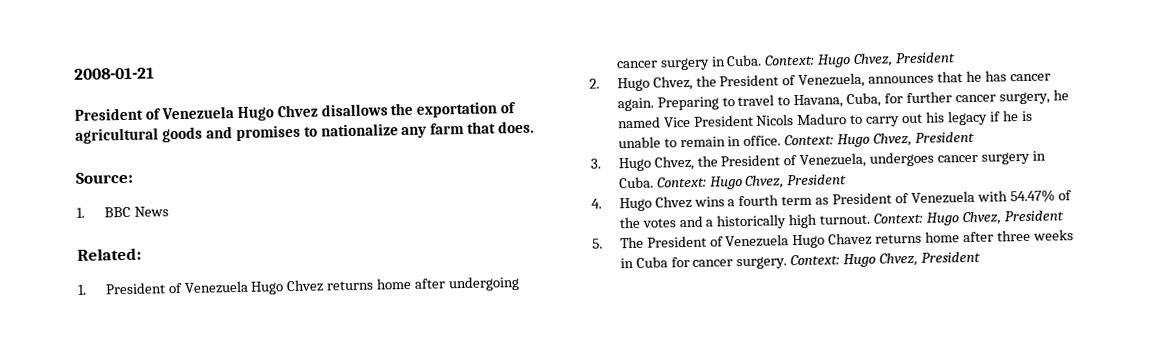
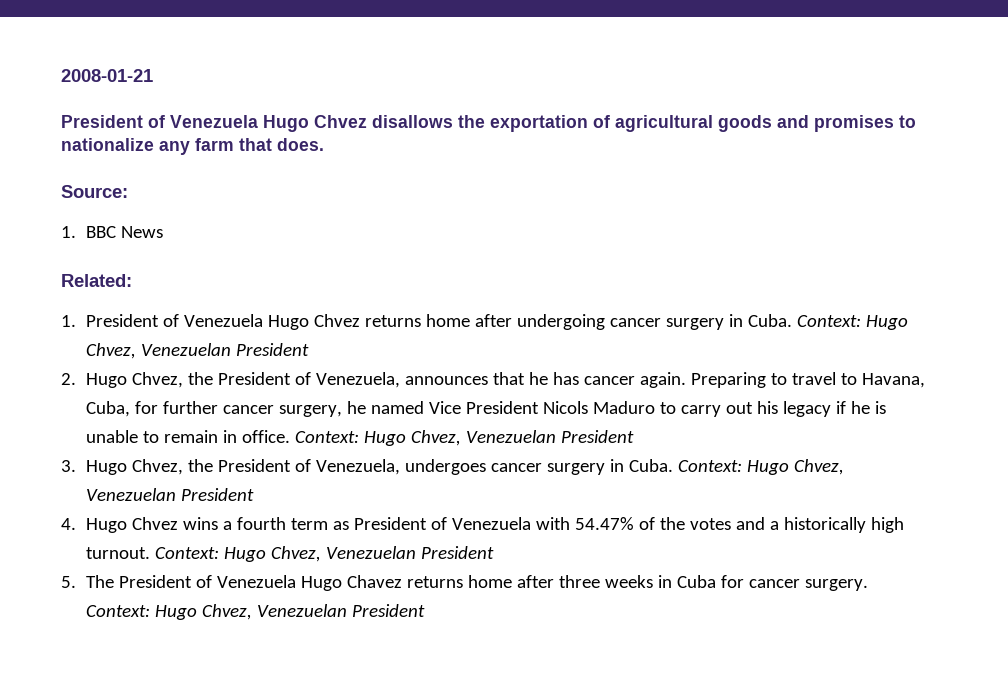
- 1. President of Venezuela Hugo Chvez returns home after undergoing cancer surgery in Cuba. Context: Hugo Chvez, President
+ 1. President of Venezuela Hugo Chvez returns home after undergoing cancer surgery in Cuba. Context: Hugo Chvez, Venezuelan President
- Preparing to travel to Havana, Cuba, for further cancer surgery, he named Vice President Nicols Maduro to carry out his legacy if he is unable to remain in office. Context: Hugo Chvez, President
+ Preparing to travel to Havana, Cuba, for further cancer surgery, he named Vice President Nicols Maduro to carry out his legacy if he is unable to remain in office. Context: Hugo Chvez, Venezuelan President
- 3. Hugo Chvez, the President of Venezuela, undergoes cancer surgery in Cuba. Context: Hugo Chvez, President
+ 3. Hugo Chvez, the President of Venezuela, undergoes cancer surgery in Cuba. Context: Hugo Chvez, Venezuelan President
- 4. Hugo Chvez wins a fourth term as President of Venezuela with 54.47% of the votes and a historically high turnout. Context: Hugo Chvez, President
+ 4. Hugo Chvez wins a fourth term as President of Venezuela with 54.47% of the votes and a historically high turnout. Context: Hugo Chvez, Venezuelan President
- 5. The President of Venezuela Hugo Chavez returns home after three weeks in Cuba for cancer surgery. Context: Hugo Chvez, President
+ 5. The President of Venezuela Hugo Chavez returns home after three weeks in Cuba for cancer surgery. Context: Hugo Chvez, Venezuelan President

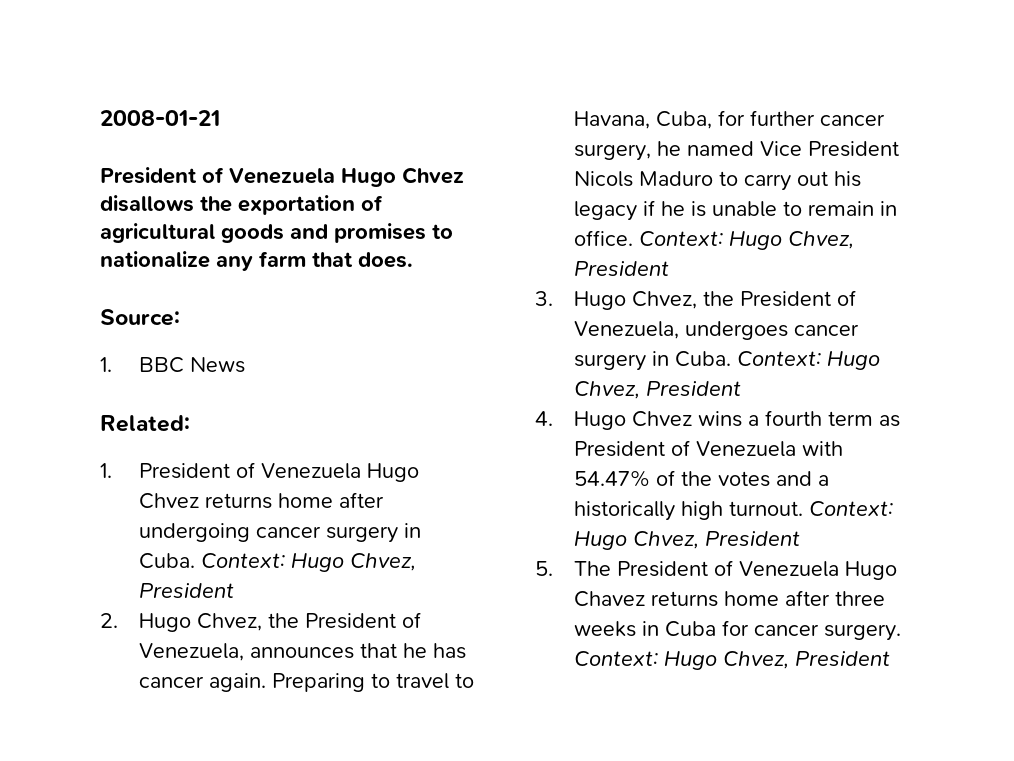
- 1. President of Venezuela Hugo Chvez returns home after undergoing cancer surgery in Cuba. Context: Hugo Chvez, Venezuelan President
+ 1. President of Venezuela Hugo Chvez returns home after undergoing cancer surgery in Cuba. Context: Hugo Chvez, President
- Preparing to travel to Havana, Cuba, for further cancer surgery, he named Vice President Nicols Maduro to carry out his legacy if he is unable to remain in office. Context: Hugo Chvez, Venezuelan President
+ Preparing to travel to Havana, Cuba, for further cancer surgery, he named Vice President Nicols Maduro to carry out his legacy if he is unable to remain in office. Context: Hugo Chvez, President
- 3. Hugo Chvez, the President of Venezuela, undergoes cancer surgery in Cuba. Context: Hugo Chvez, Venezuelan President
+ 3. Hugo Chvez, the President of Venezuela, undergoes cancer surgery in Cuba. Context: Hugo Chvez, President
- 4. Hugo Chvez wins a fourth term as President of Venezuela with 54.47% of the votes and a historically high turnout. Context: Hugo Chvez, Venezuelan President
+ 4. Hugo Chvez wins a fourth term as President of Venezuela with 54.47% of the votes and a historically high turnout. Context: Hugo Chvez, President
- 5. The President of Venezuela Hugo Chavez returns home after three weeks in Cuba for cancer surgery. Context: Hugo Chvez, Venezuelan President
+ 5. The President of Venezuela Hugo Chavez returns home after three weeks in Cuba for cancer surgery. Context: Hugo Chvez, President

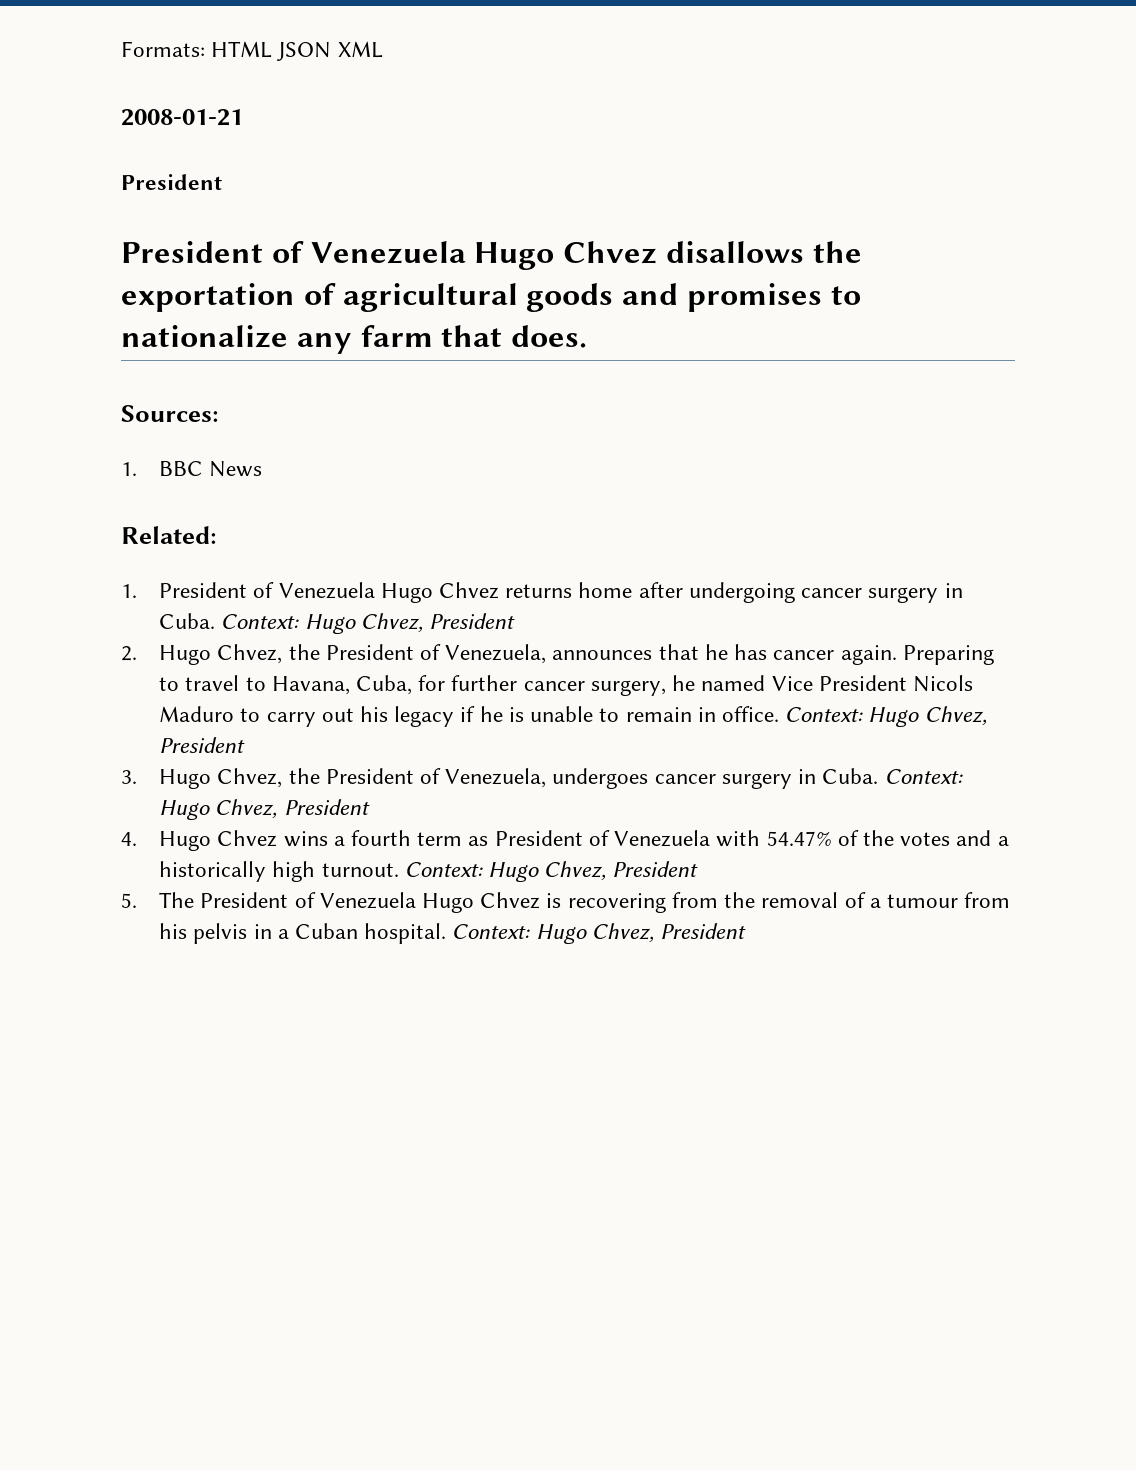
+ Formats: HTML JSON XML
  2008-01-21
+ President
- Source:
+ Sources:
- 5. The President of Venezuela Hugo Chavez returns home after three weeks in Cuba for cancer surgery.
+ 5. The President of Venezuela Hugo Chvez is recovering from the removal of a tumour from his pelvis in a Cuban hospital.

